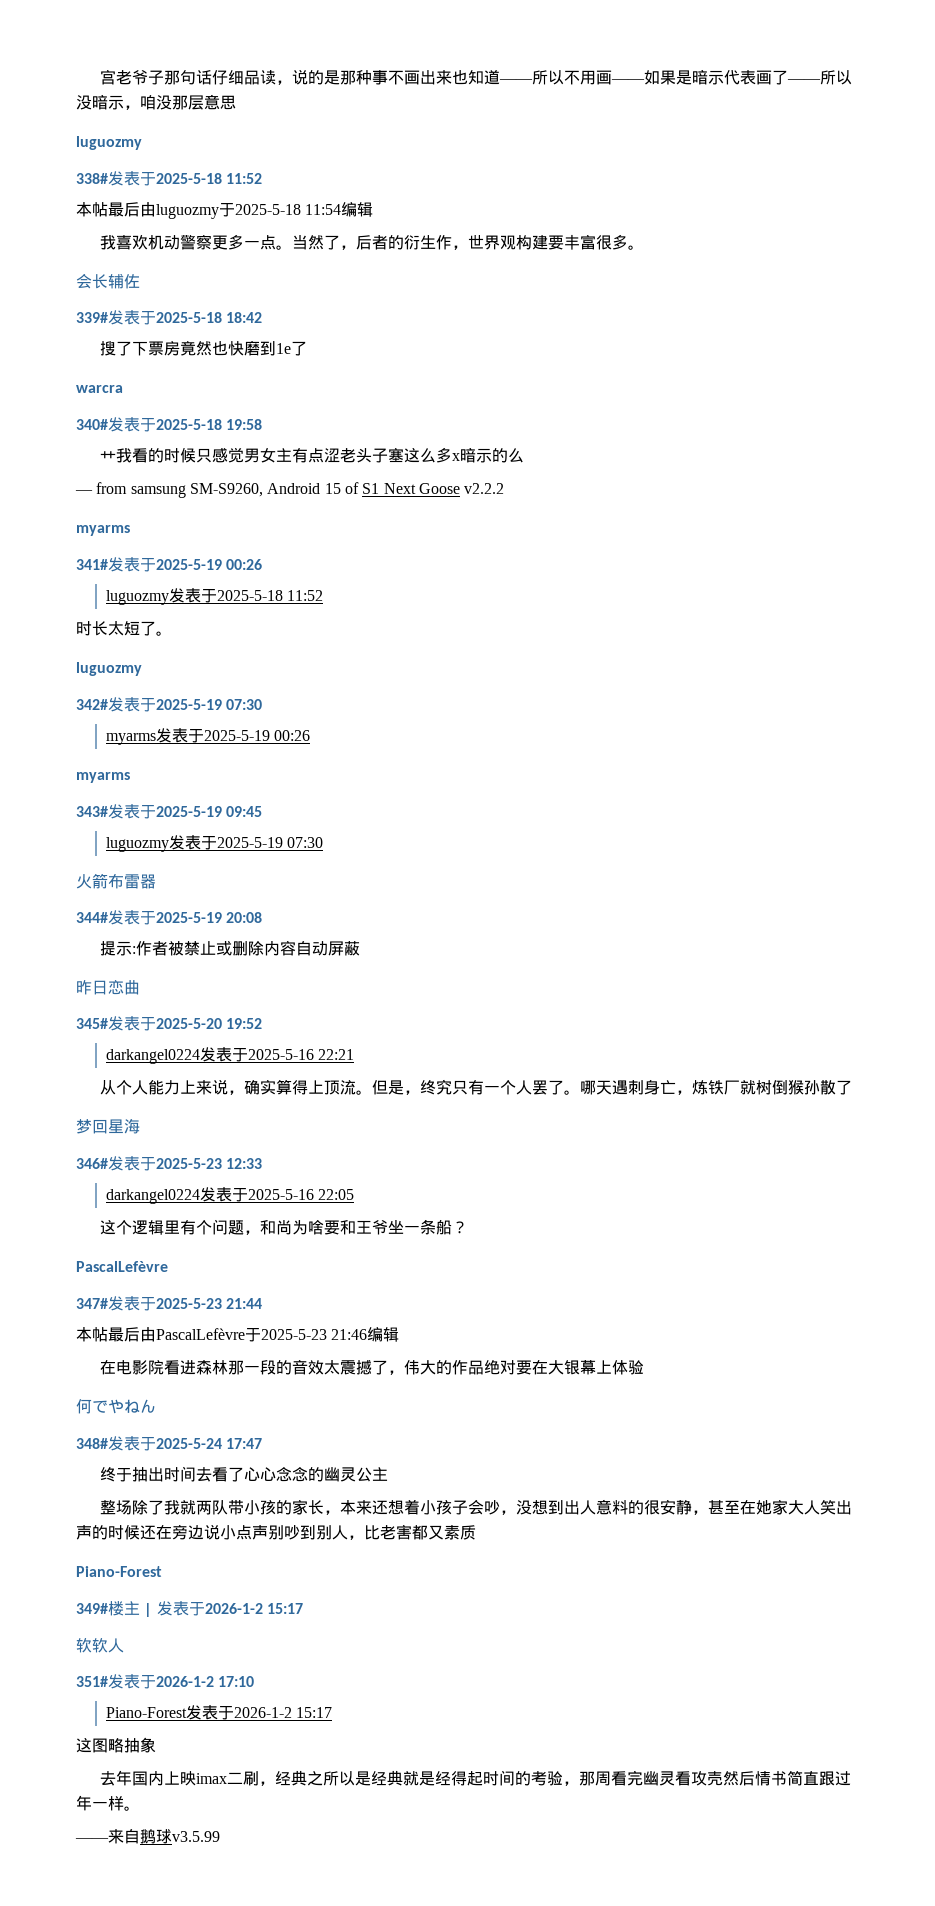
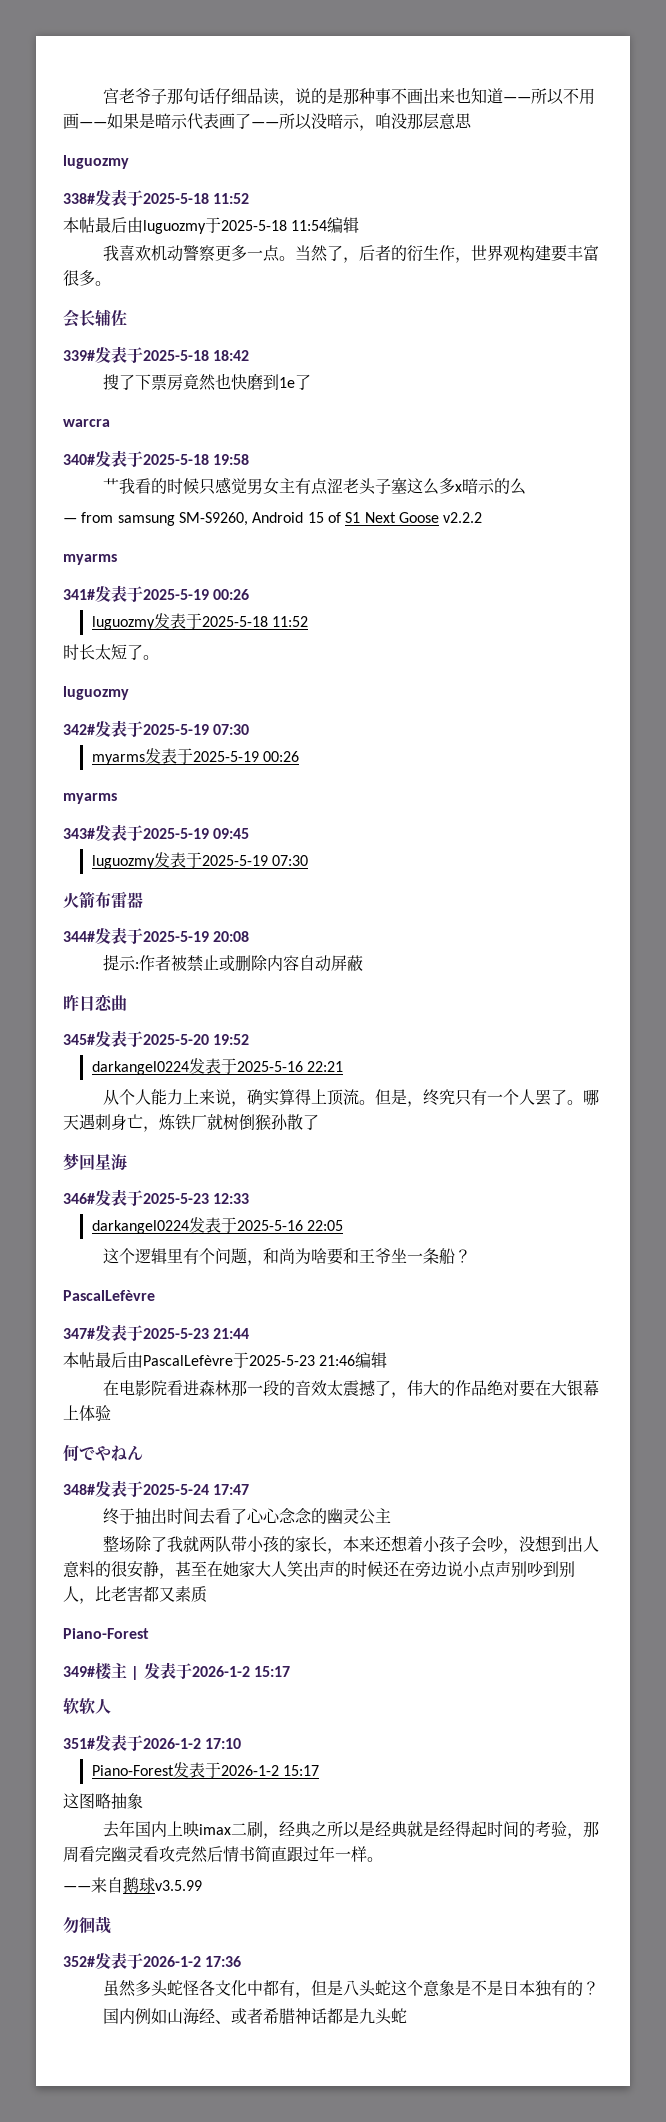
+ 勿徊哉
+ 352#发表于2026-1-2 17:36
+ 虽然多头蛇怪各文化中都有，但是八头蛇这个意象是不是日本独有的？
+ 国内例如山海经、或者希腊神话都是九头蛇

